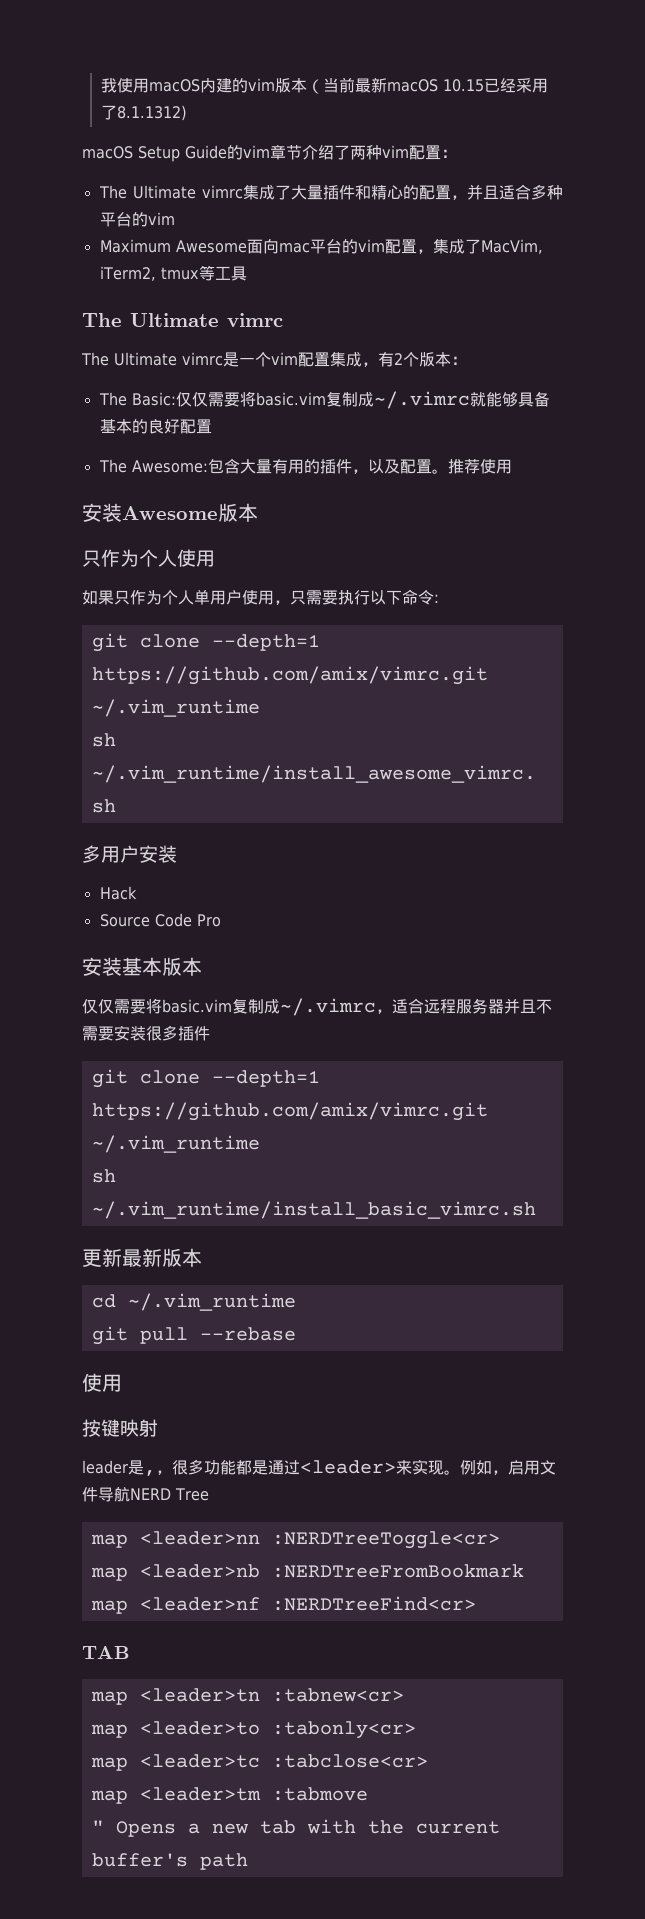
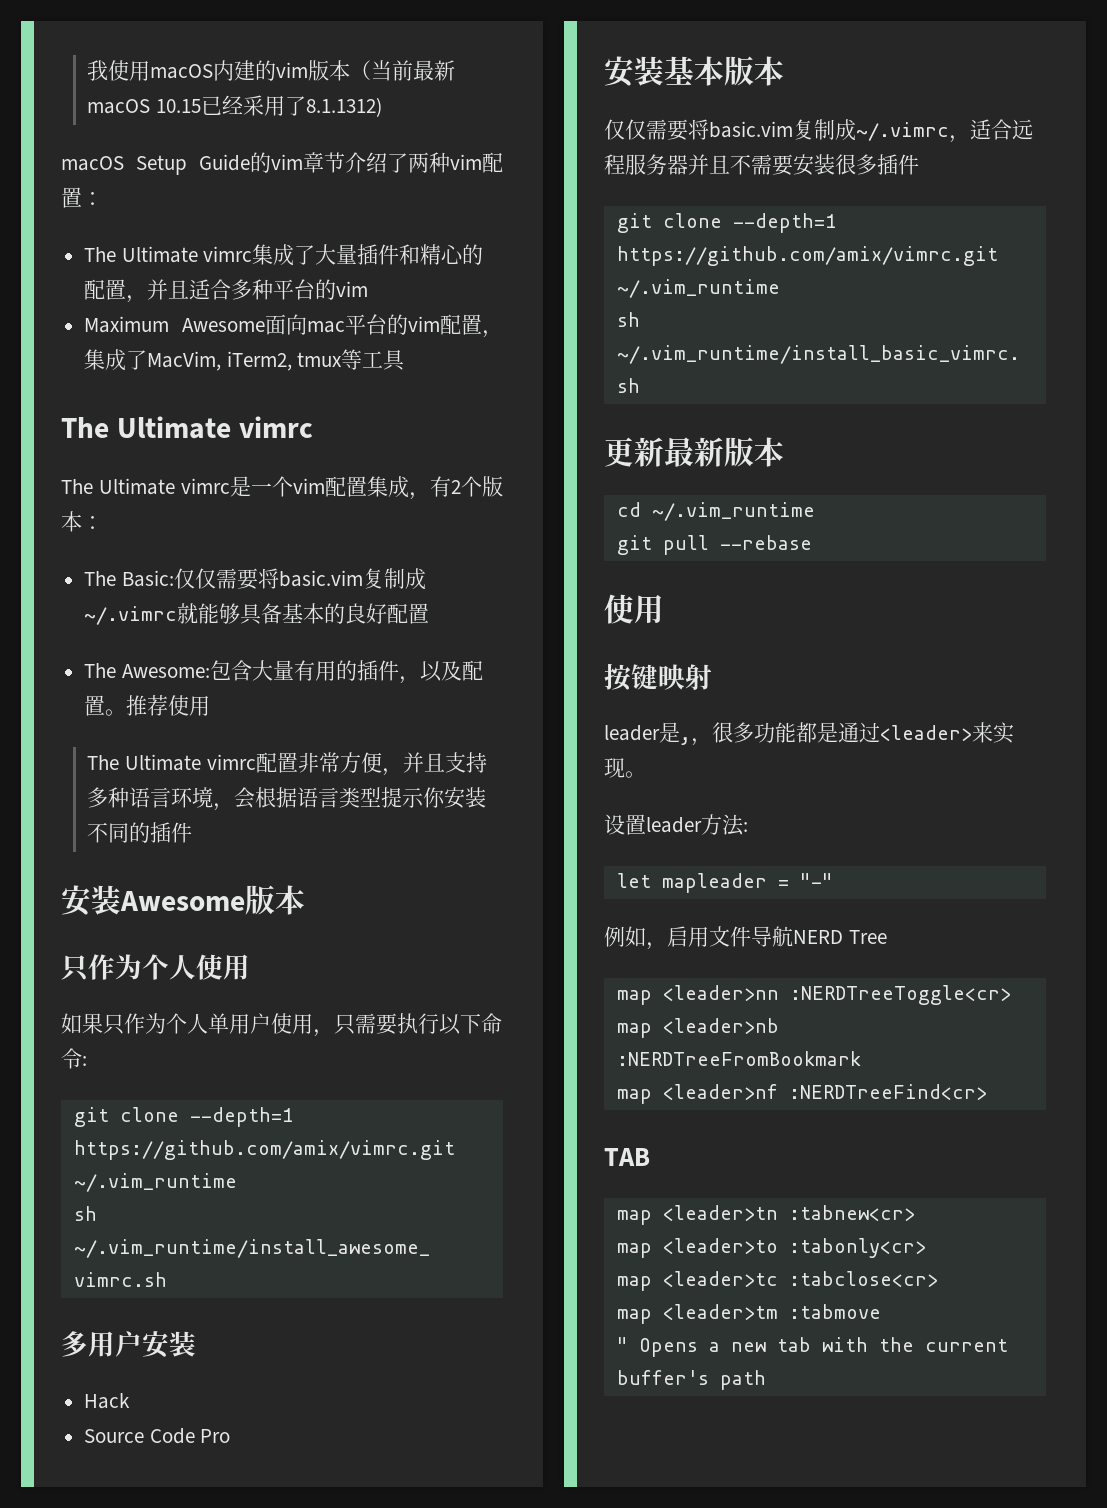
+ The Ultimate vimrc配置非常方便，并且支持多种语言环境，会根据语言类型提示你安装不同的插件
- leader是,，很多功能都是通过<leader>来实现。例如，启用文件导航NERD Tree
+ leader是,，很多功能都是通过<leader>来实现。
+ 设置leader方法:
+ let mapleader = "-"
+ 例如，启用文件导航NERD Tree

